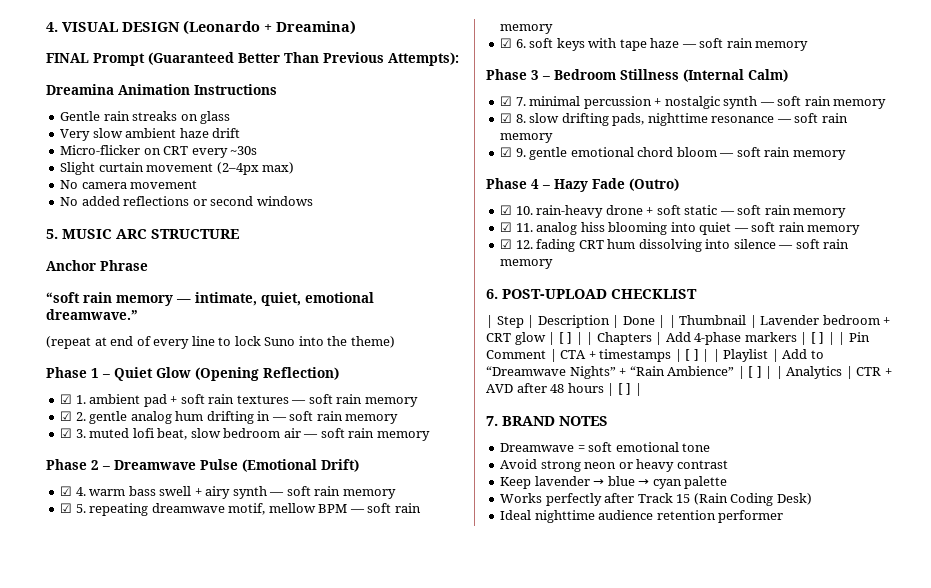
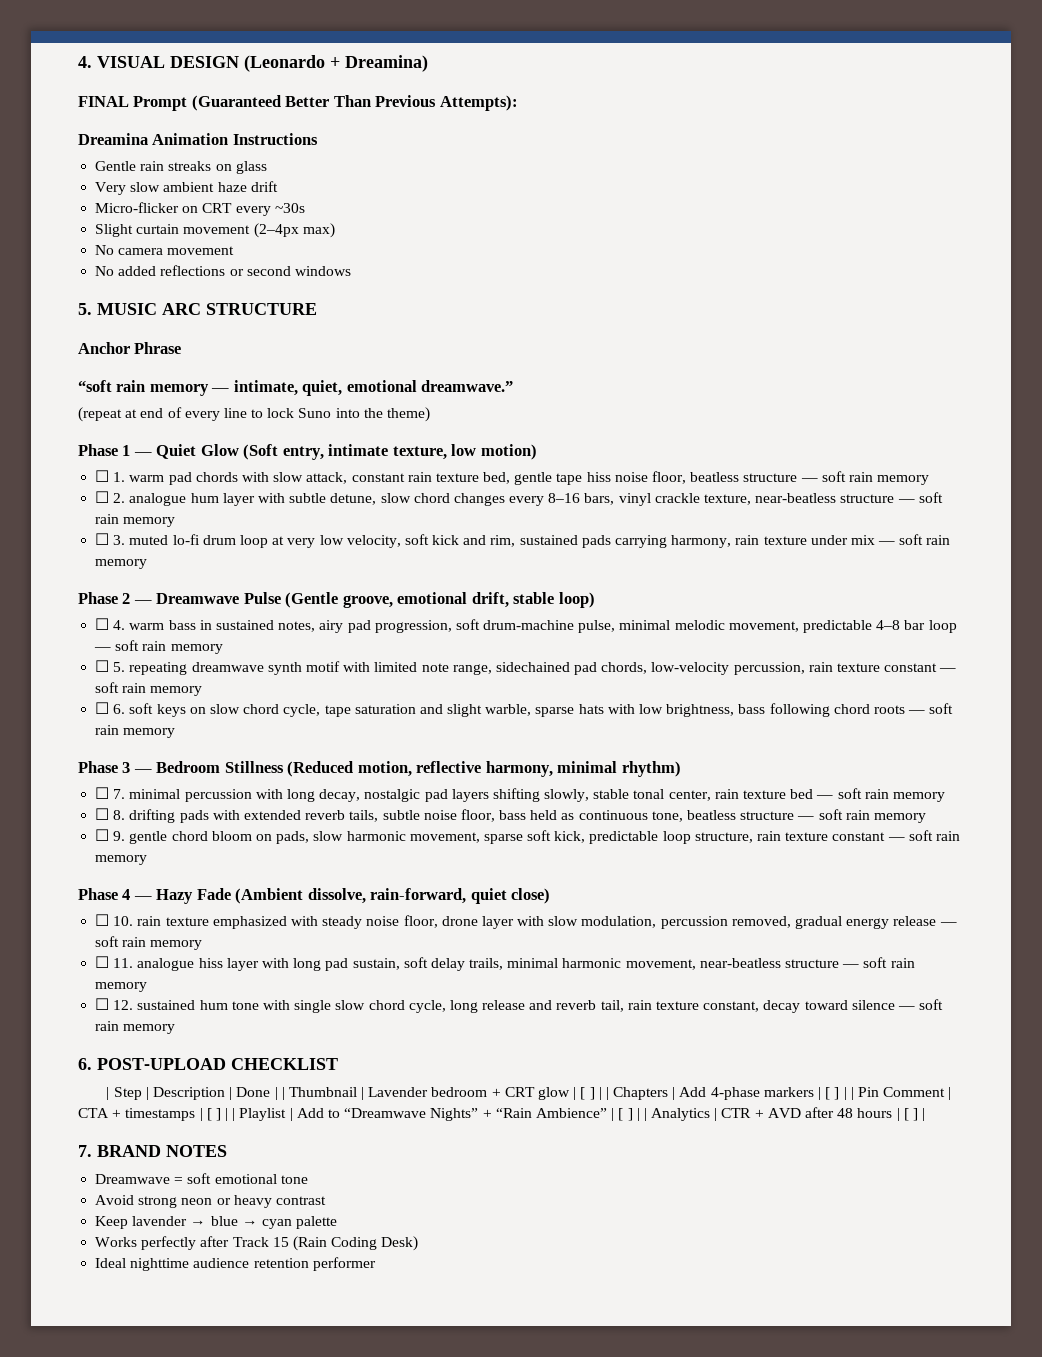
- Phase 1 – Quiet Glow (Opening Reflection)
- ☑ 1. ambient pad + soft rain textures — soft rain memory
- ☑ 2. gentle analog hum drifting in — soft rain memory
- ☑ 3. muted lofi beat, slow bedroom air — soft rain memory
+ Phase 1 — Quiet Glow (Soft entry, intimate texture, low motion)
+ ☐ 1. warm pad chords with slow attack, constant rain texture bed, gentle tape hiss noise floor, beatless structure — soft rain memory
+ ☐ 2. analogue hum layer with subtle detune, slow chord changes every 8–16 bars, vinyl crackle texture, near-beatless structure — soft rain memory
+ ☐ 3. muted lo-fi drum loop at very low velocity, soft kick and rim, sustained pads carrying harmony, rain texture under mix — soft rain memory
- Phase 2 – Dreamwave Pulse (Emotional Drift)
- ☑ 4. warm bass swell + airy synth — soft rain memory
- ☑ 5. repeating dreamwave motif, mellow BPM — soft rain memory
- ☑ 6. soft keys with tape haze — soft rain memory
+ Phase 2 — Dreamwave Pulse (Gentle groove, emotional drift, stable loop)
+ ☐ 4. warm bass in sustained notes, airy pad progression, soft drum-machine pulse, minimal melodic movement, predictable 4–8 bar loop — soft rain memory
+ ☐ 5. repeating dreamwave synth motif with limited note range, sidechained pad chords, low-velocity percussion, rain texture constant — soft rain memory
+ ☐ 6. soft keys on slow chord cycle, tape saturation and slight warble, sparse hats with low brightness, bass following chord roots — soft rain memory
- Phase 3 – Bedroom Stillness (Internal Calm)
- ☑ 7. minimal percussion + nostalgic synth — soft rain memory
- ☑ 8. slow drifting pads, nighttime resonance — soft rain memory
- ☑ 9. gentle emotional chord bloom — soft rain memory
+ Phase 3 — Bedroom Stillness (Reduced motion, reflective harmony, minimal rhythm)
+ ☐ 7. minimal percussion with long decay, nostalgic pad layers shifting slowly, stable tonal center, rain texture bed — soft rain memory
+ ☐ 8. drifting pads with extended reverb tails, subtle noise floor, bass held as continuous tone, beatless structure — soft rain memory
+ ☐ 9. gentle chord bloom on pads, slow harmonic movement, sparse soft kick, predictable loop structure, rain texture constant — soft rain memory
- Phase 4 – Hazy Fade (Outro)
- ☑ 10. rain-heavy drone + soft static — soft rain memory
- ☑ 11. analog hiss blooming into quiet — soft rain memory
- ☑ 12. fading CRT hum dissolving into silence — soft rain memory
+ Phase 4 — Hazy Fade (Ambient dissolve, rain-forward, quiet close)
+ ☐ 10. rain texture emphasized with steady noise floor, drone layer with slow modulation, percussion removed, gradual energy release — soft rain memory
+ ☐ 11. analogue hiss layer with long pad sustain, soft delay trails, minimal harmonic movement, near-beatless structure — soft rain memory
+ ☐ 12. sustained hum tone with single slow chord cycle, long release and reverb tail, rain texture constant, decay toward silence — soft rain memory

